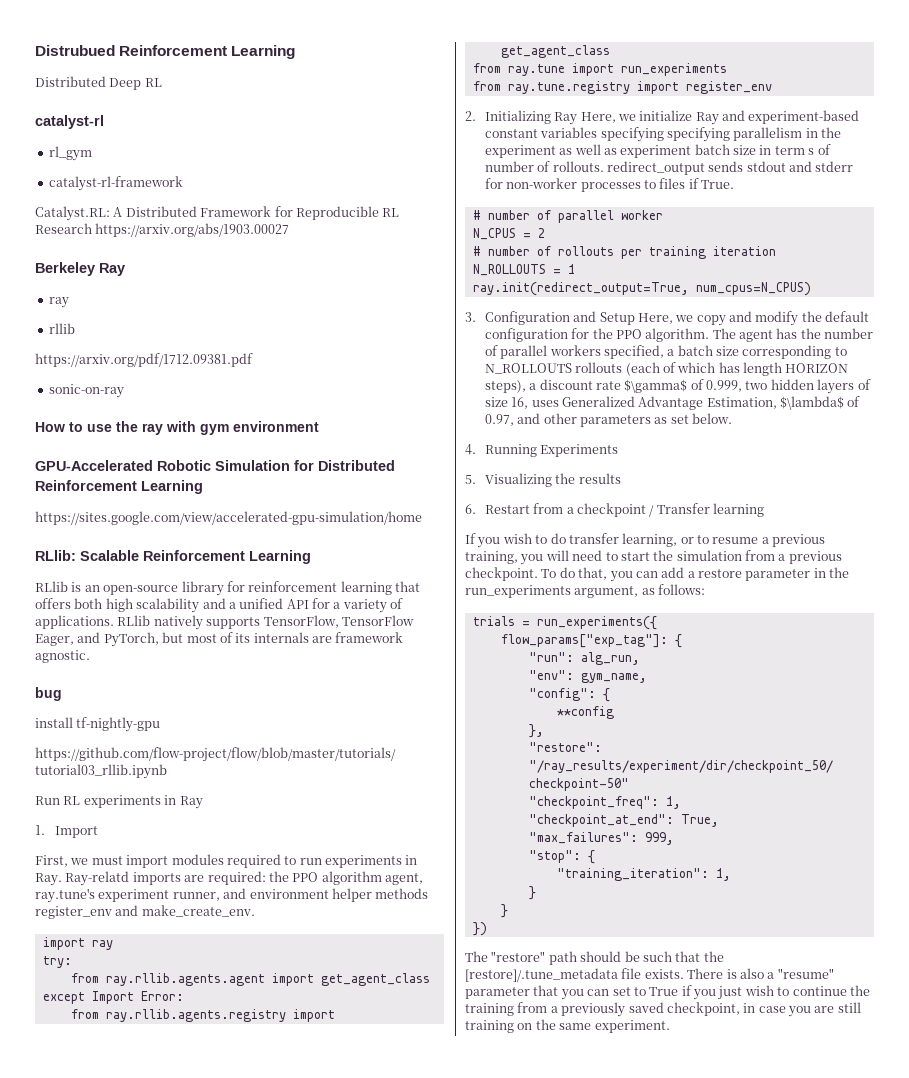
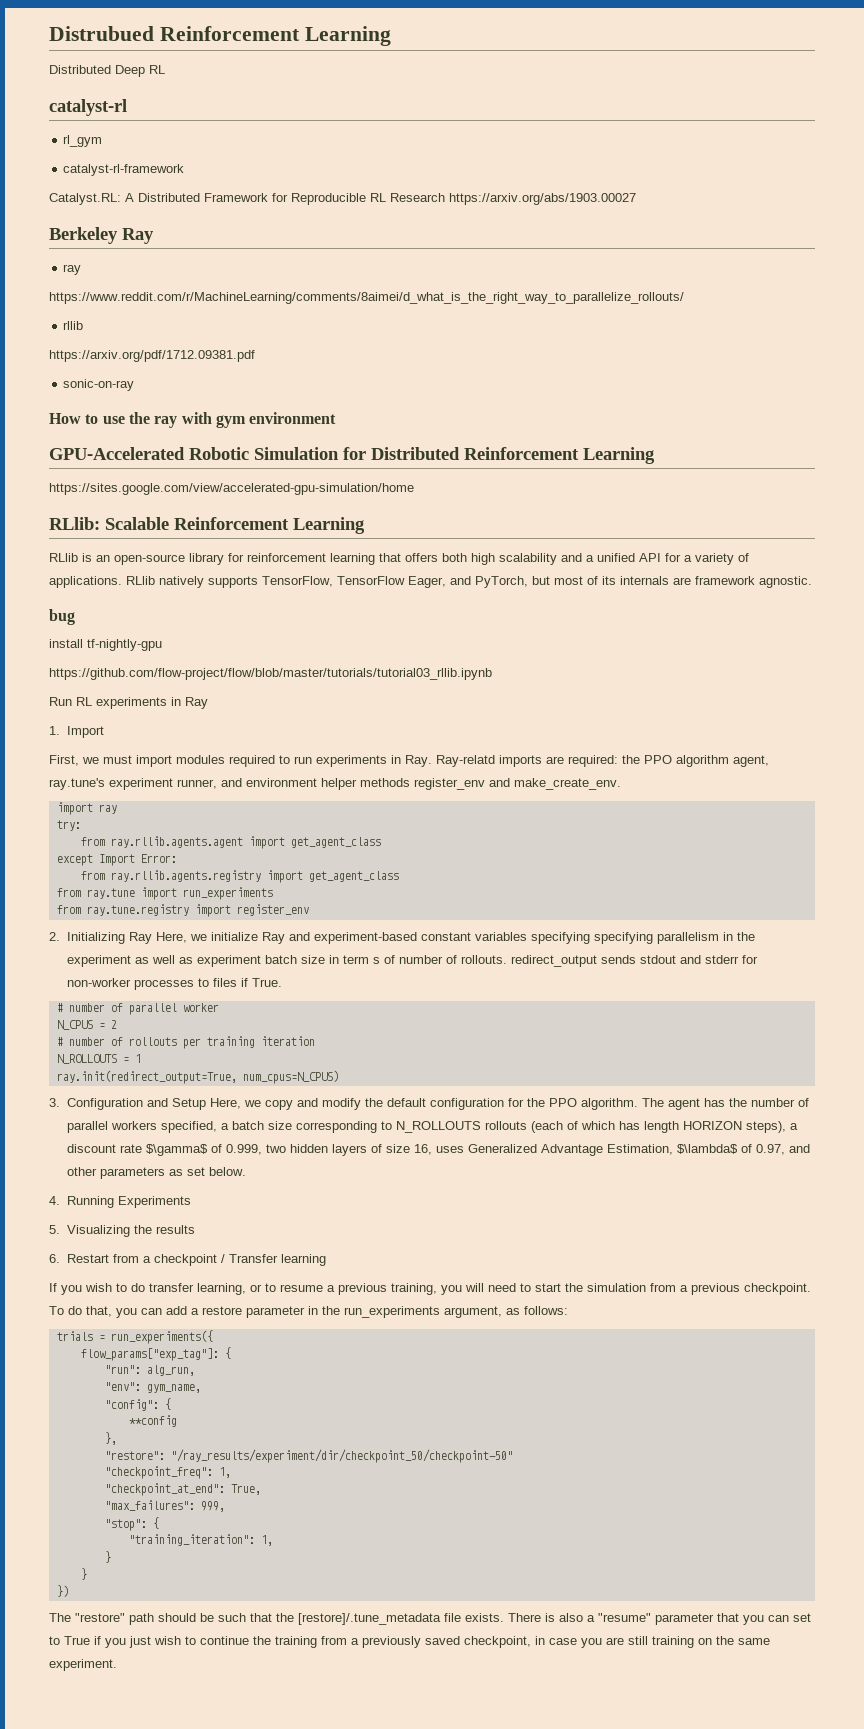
+ https://www.reddit.com/r/MachineLearning/comments/8aimei/d_what_is_the_right_way_to_parallelize_rollouts/

